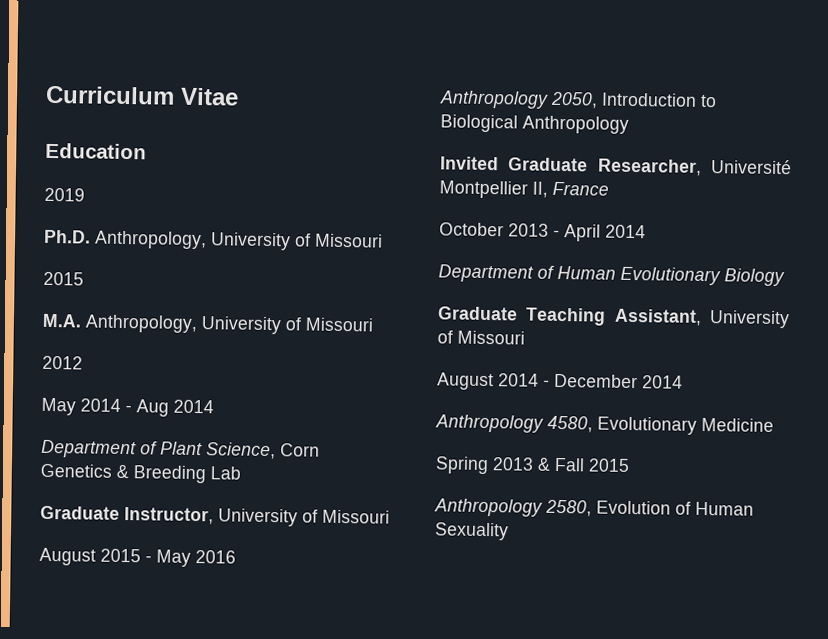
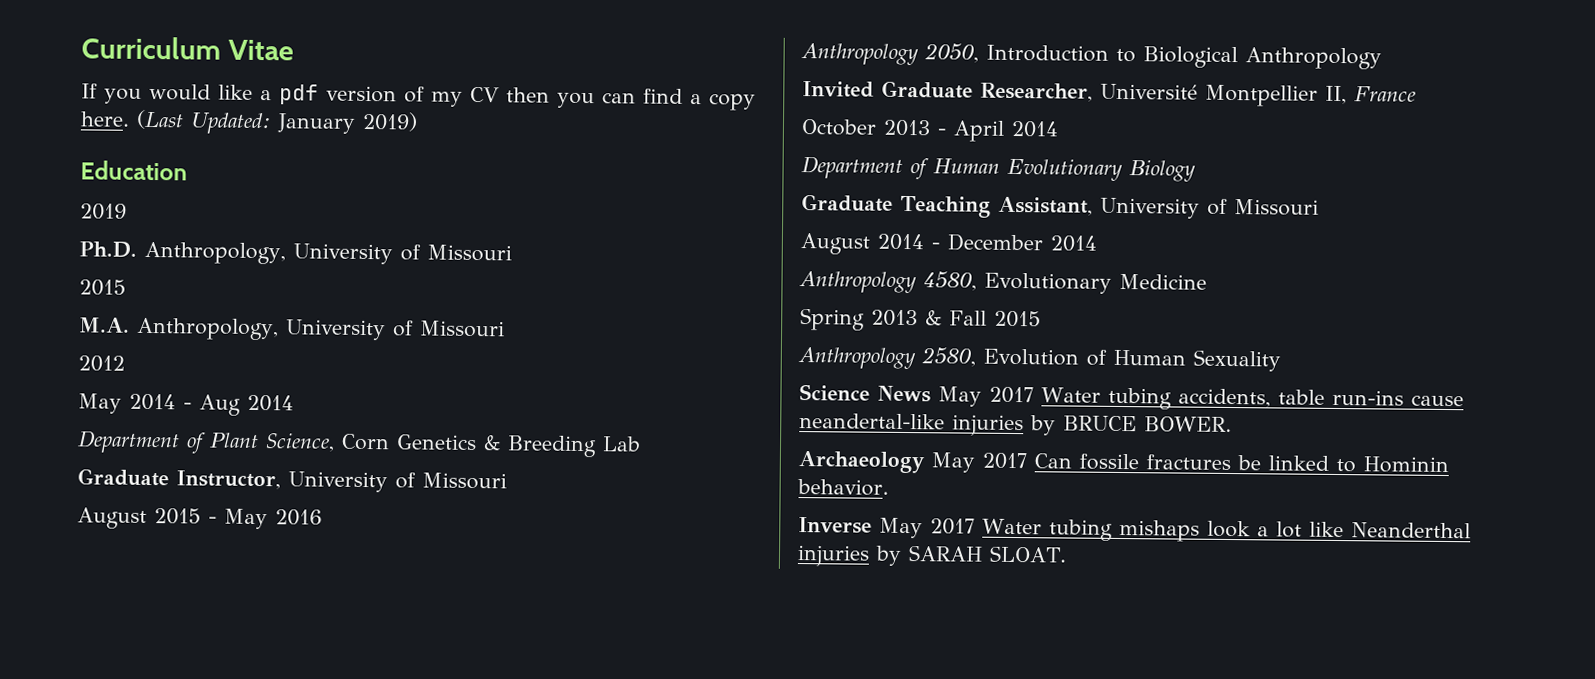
+ If you would like a pdf version of my CV then you can find a copy here. (Last Updated: January 2019)
+ Science News May 2017 Water tubing accidents, table run-ins cause neandertal-like injuries by BRUCE BOWER.
+ Archaeology May 2017 Can fossile fractures be linked to Hominin behavior.
+ Inverse May 2017 Water tubing mishaps look a lot like Neanderthal injuries by SARAH SLOAT.

